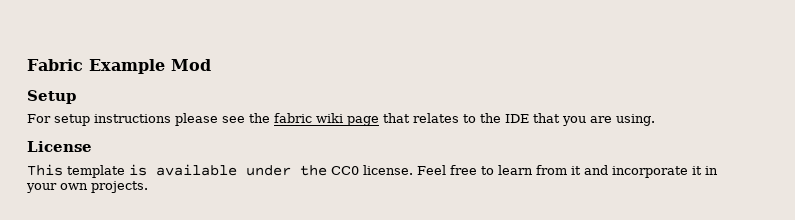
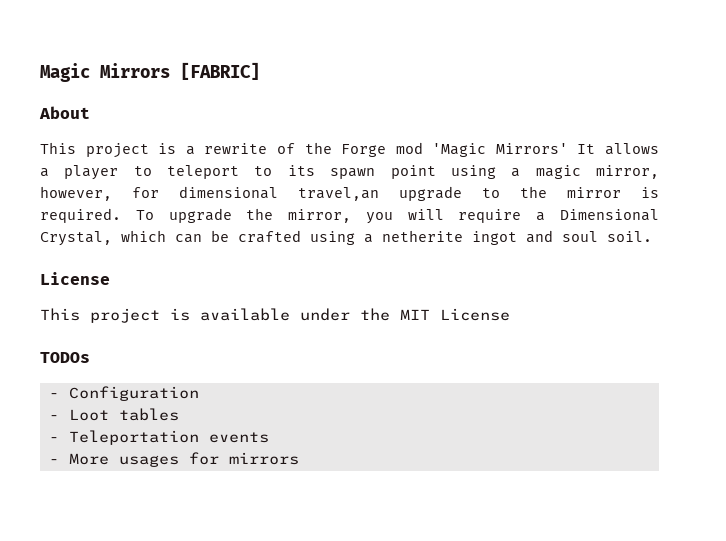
- Fabric Example Mod
- Setup
- For setup instructions please see the fabric wiki page that relates to the IDE that you are using.
+ Magic Mirrors [FABRIC]
+ About
+ This project is a rewrite of the Forge mod 'Magic Mirrors' It allows a player to teleport to its spawn point using a magic mirror, however, for dimensional travel,an upgrade to the mirror is required. To upgrade the mirror, you will require a Dimensional Crystal, which can be crafted using a netherite ingot and soul soil.
- This template is available under the CC0 license. Feel free to learn from it and incorporate it in your own projects.
+ This project is available under the MIT License
+ TODOs
+ - Configuration
+ - Loot tables
+ - Teleportation events
+ - More usages for mirrors

